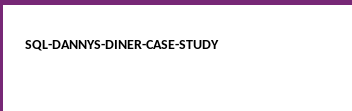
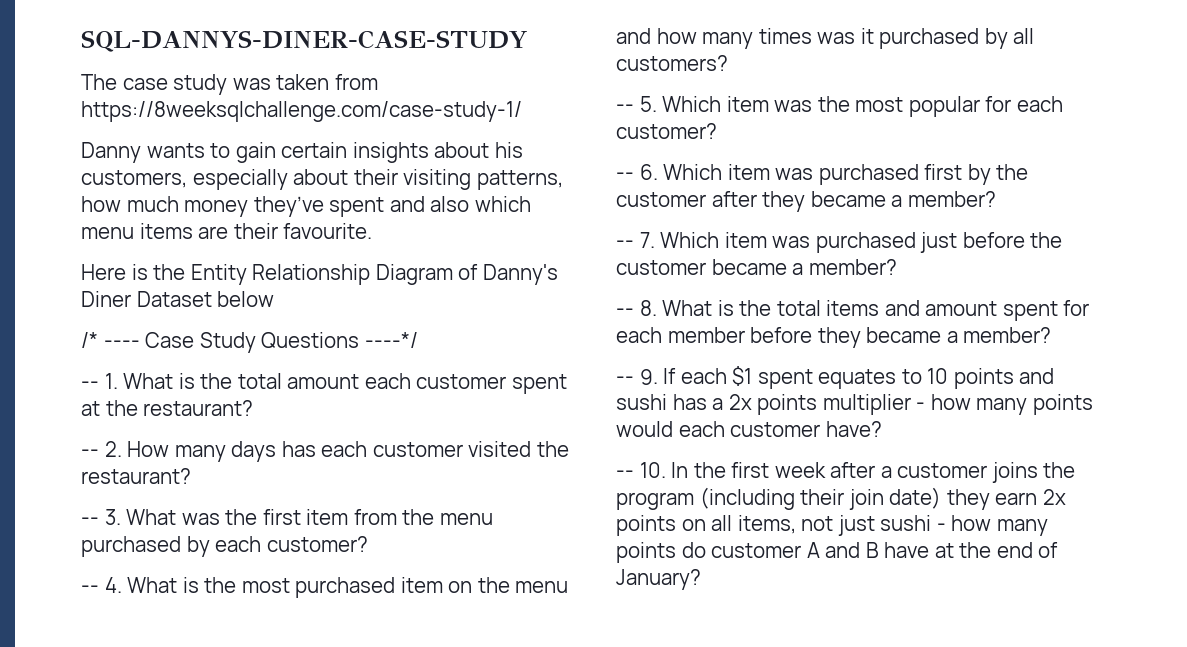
+ The case study was taken from https://8weeksqlchallenge.com/case-study-1/
+ Danny wants to gain certain insights about his customers, especially about their visiting patterns, how much money they’ve spent and also which menu items are their favourite.
+ Here is the Entity Relationship Diagram of Danny's Diner Dataset below
+ /* ---- Case Study Questions ----*/
+ -- 1. What is the total amount each customer spent at the restaurant?
+ -- 2. How many days has each customer visited the restaurant?
+ -- 3. What was the first item from the menu purchased by each customer?
+ -- 4. What is the most purchased item on the menu and how many times was it purchased by all customers?
+ -- 5. Which item was the most popular for each customer?
+ -- 6. Which item was purchased first by the customer after they became a member?
+ -- 7. Which item was purchased just before the customer became a member?
+ -- 8. What is the total items and amount spent for each member before they became a member?
+ -- 9. If each $1 spent equates to 10 points and sushi has a 2x points multiplier - how many points would each customer have?
+ -- 10. In the first week after a customer joins the program (including their join date) they earn 2x points on all items, not just sushi - how many points do customer A and B have at the end of January?

